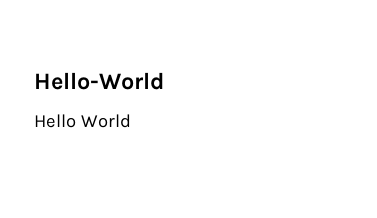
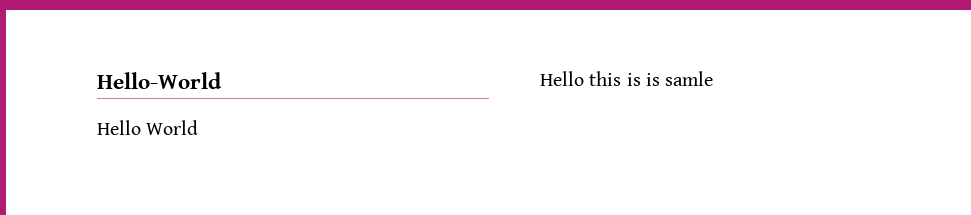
+ Hello this is is samle

